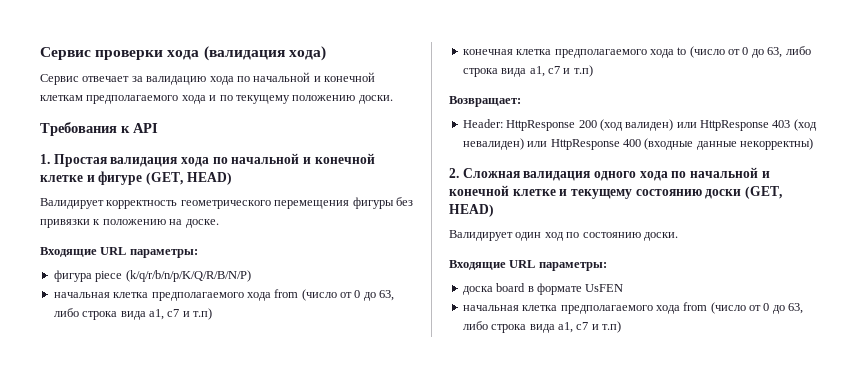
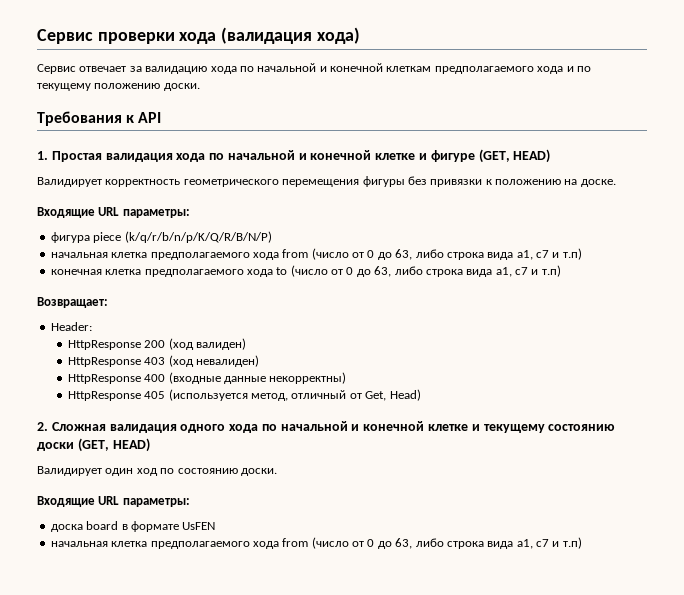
- Header: HttpResponse 200 (ход валиден) или HttpResponse 403 (ход невалиден) или HttpResponse 400 (входные данные некорректны)
+ Header:
+ HttpResponse 200 (ход валиден)
+ HttpResponse 403 (ход невалиден)
+ HttpResponse 400 (входные данные некорректны)
+ HttpResponse 405 (используется метод, отличный от Get, Head)

